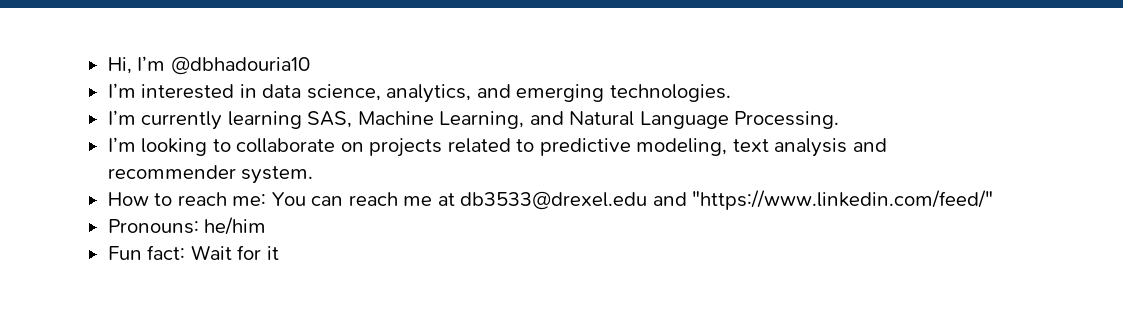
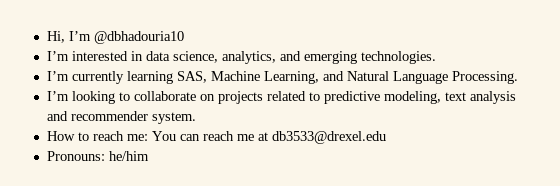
- How to reach me: You can reach me at db3533@drexel.edu and "https://www.linkedin.com/feed/"
+ How to reach me: You can reach me at db3533@drexel.edu
- Fun fact: Wait for it

